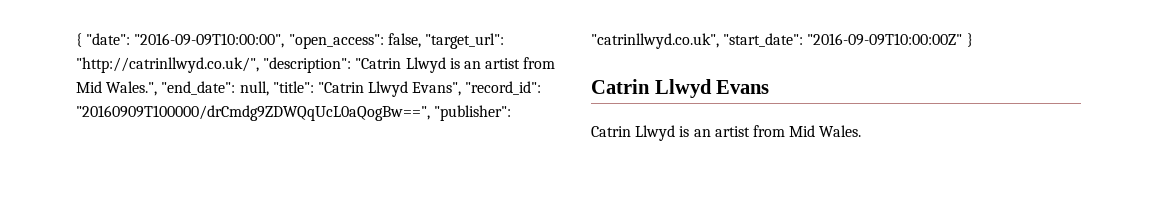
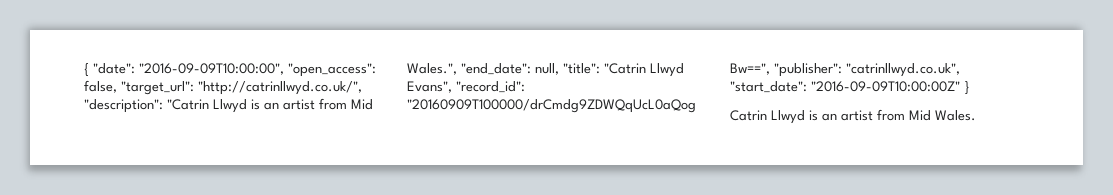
- Catrin Llwyd Evans

